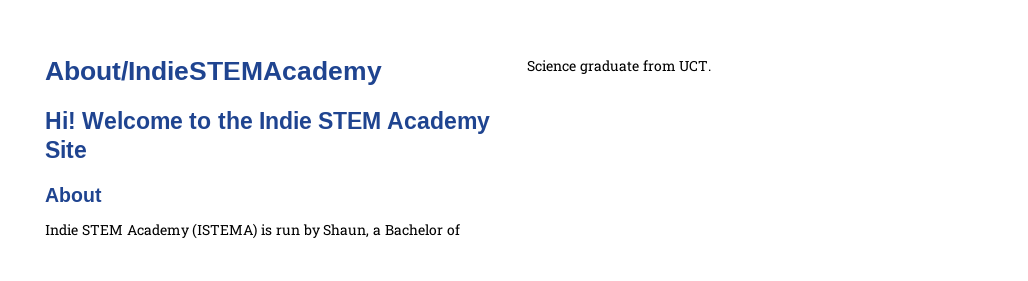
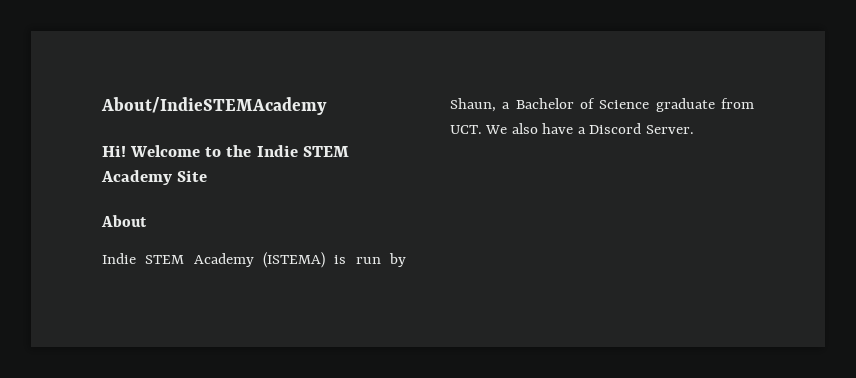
- Indie STEM Academy (ISTEMA) is run by Shaun, a Bachelor of Science graduate from UCT.
+ Indie STEM Academy (ISTEMA) is run by Shaun, a Bachelor of Science graduate from UCT. We also have a Discord Server.

